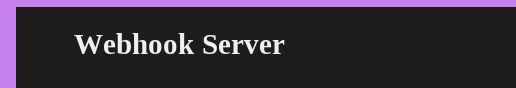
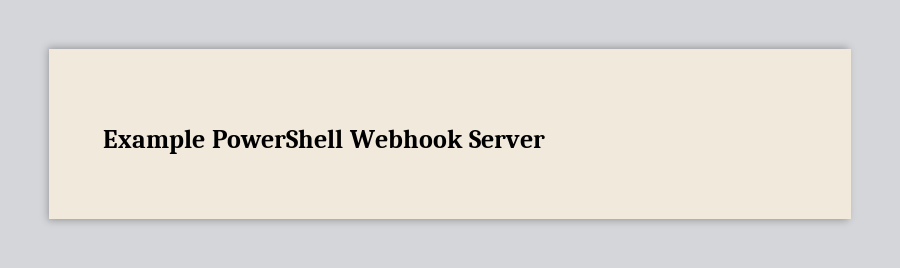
- Webhook Server
+ Example PowerShell Webhook Server

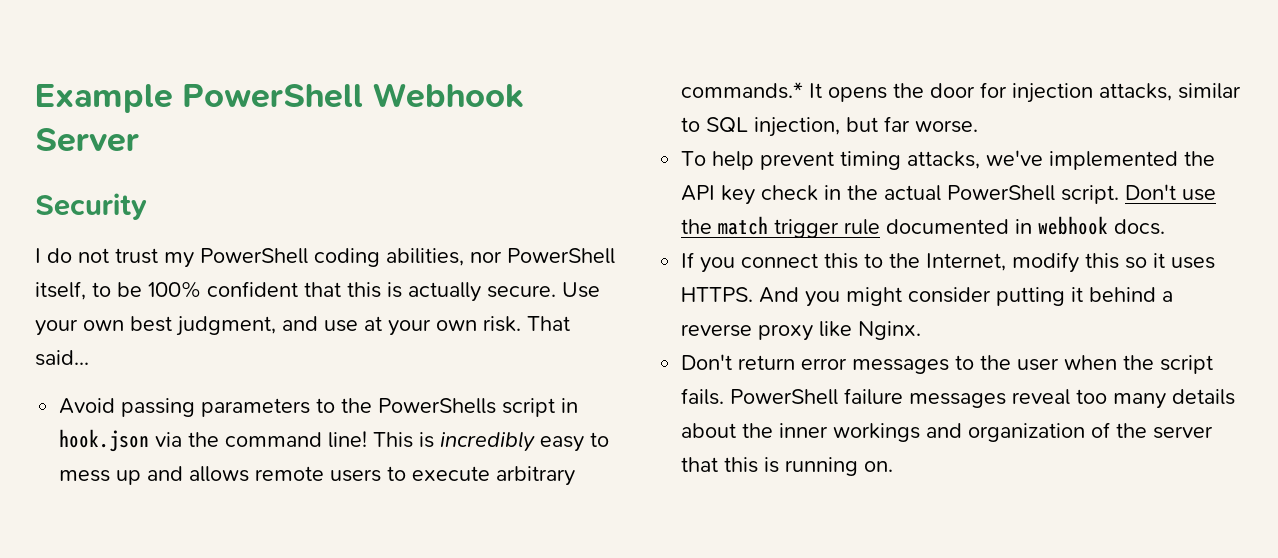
+ Security
+ I do not trust my PowerShell coding abilities, nor PowerShell itself, to be 100% confident that this is actually secure. Use your own best judgment, and use at your own risk. That said...
+ Avoid passing parameters to the PowerShells script in hook.json via the command line! This is incredibly easy to mess up and allows remote users to execute arbitrary commands.* It opens the door for injection attacks, similar to SQL injection, but far worse.
+ To help prevent timing attacks, we've implemented the API key check in the actual PowerShell script. Don't use the match trigger rule documented in webhook docs.
+ If you connect this to the Internet, modify this so it uses HTTPS. And you might consider putting it behind a reverse proxy like Nginx.
+ Don't return error messages to the user when the script fails. PowerShell failure messages reveal too many details about the inner workings and organization of the server that this is running on.

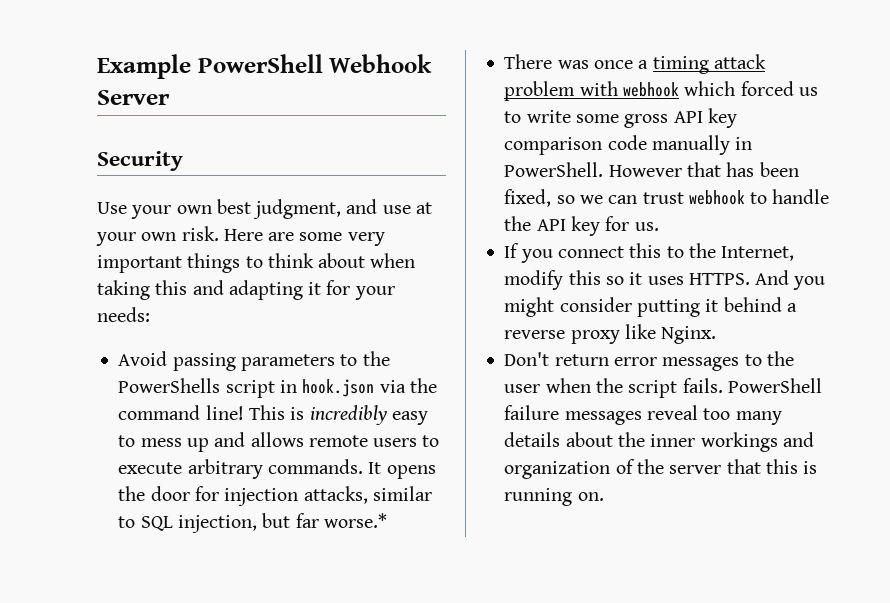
- I do not trust my PowerShell coding abilities, nor PowerShell itself, to be 100% confident that this is actually secure.
- That said...
+ Here are some very important things to think about when taking this and adapting it for your needs:
- This is incredibly easy to mess up and allows remote users to execute arbitrary commands.* It opens the door for injection attacks, similar to SQL injection, but far worse.
- To help prevent timing attacks, we've implemented the API key check in the actual PowerShell script. Don't use the match trigger rule documented in webhook docs.
+ This is incredibly easy to mess up and allows remote users to execute arbitrary commands. It opens the door for injection attacks, similar to SQL injection, but far worse.*
+ There was once a timing attack problem with webhook which forced us to write some gross API key comparison code manually in PowerShell. However that has been fixed, so we can trust webhook to handle the API key for us.

